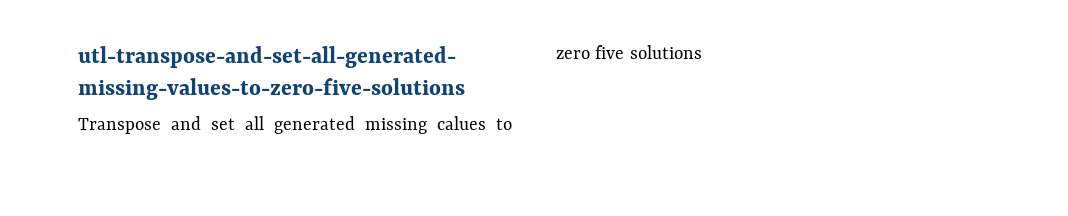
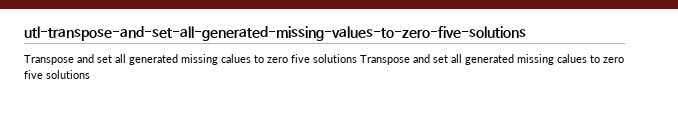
- Transpose and set all generated missing calues to zero five solutions
+ Transpose and set all generated missing calues to zero five solutions Transpose and set all generated missing calues to zero five solutions

